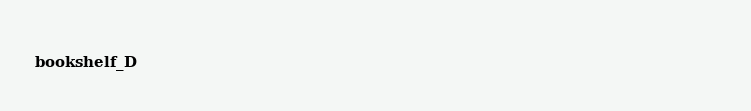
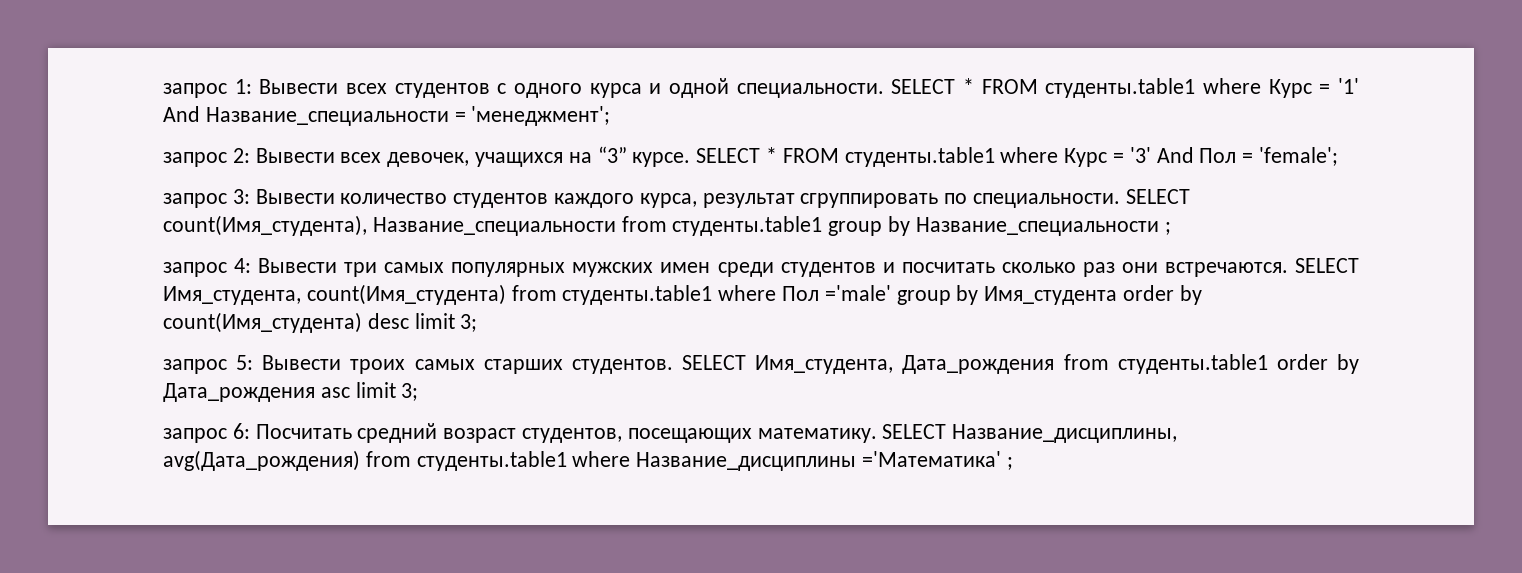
- bookshelf_D
+ запрос 1: Вывести всех студентов с одного курса и одной специальности. SELECT * FROM студенты.table1 where Курс = '1' And Название_специальности = 'менеджмент';
+ запрос 2: Вывести всех девочек, учащихся на “3” курсе. SELECT * FROM студенты.table1 where Курс = '3' And Пол = 'female';
+ запрос 3: Вывести количество студентов каждого курса, результат сгруппировать по специальности. SELECT count(Имя_студента), Название_специальности from студенты.table1 group by Название_специальности ;
+ запрос 4: Вывести три самых популярных мужских имен среди студентов и посчитать сколько раз они встречаются. SELECT Имя_студента, count(Имя_студента) from студенты.table1 where Пол ='male' group by Имя_студента order by count(Имя_студента) desc limit 3;
+ запрос 5: Вывести троих самых старших студентов. SELECT Имя_студента, Дата_рождения from студенты.table1 order by Дата_рождения asc limit 3;
+ запрос 6: Посчитать средний возраст студентов, посещающих математику. SELECT Название_дисциплины, avg(Дата_рождения) from студенты.table1 where Название_дисциплины ='Математика' ;

